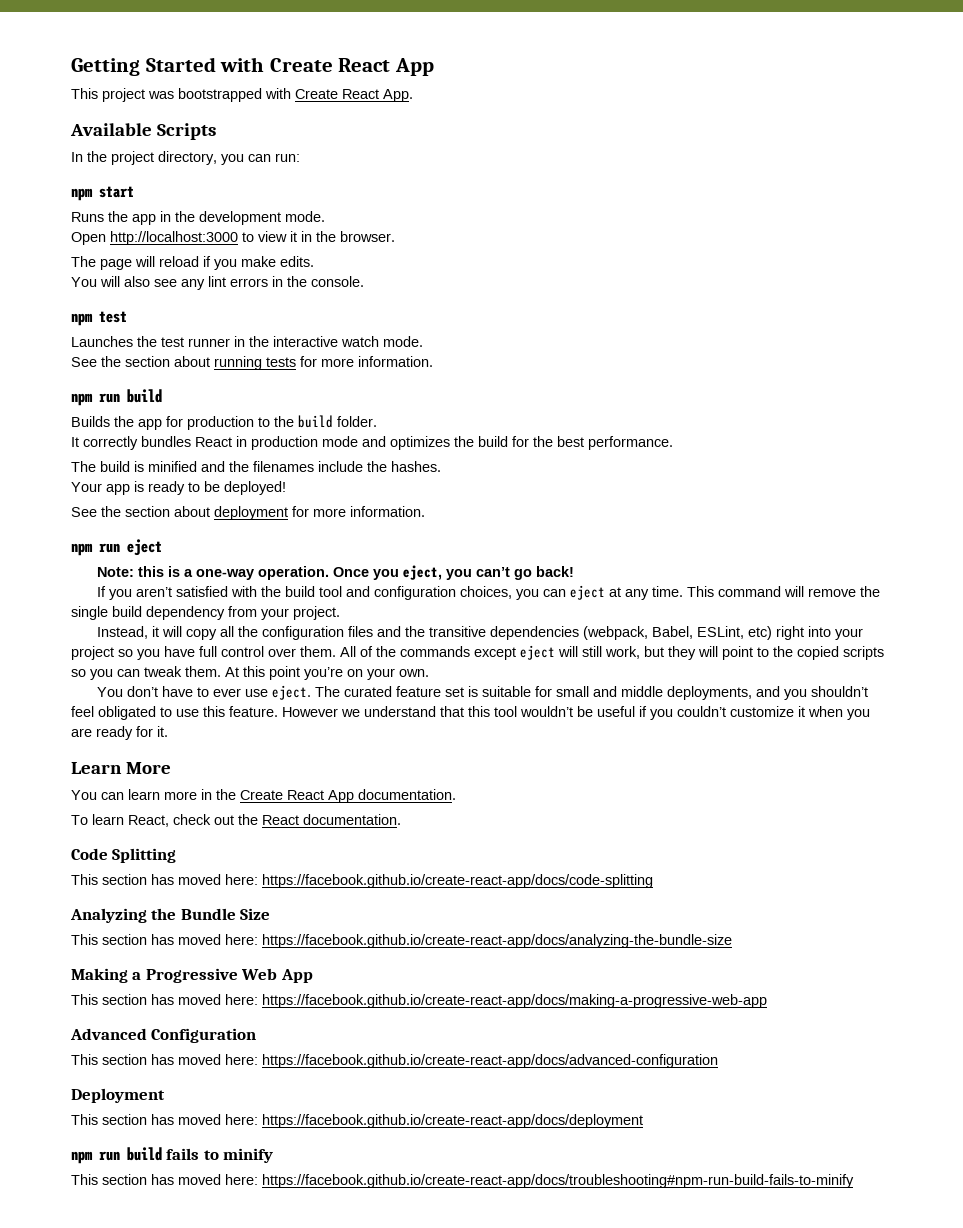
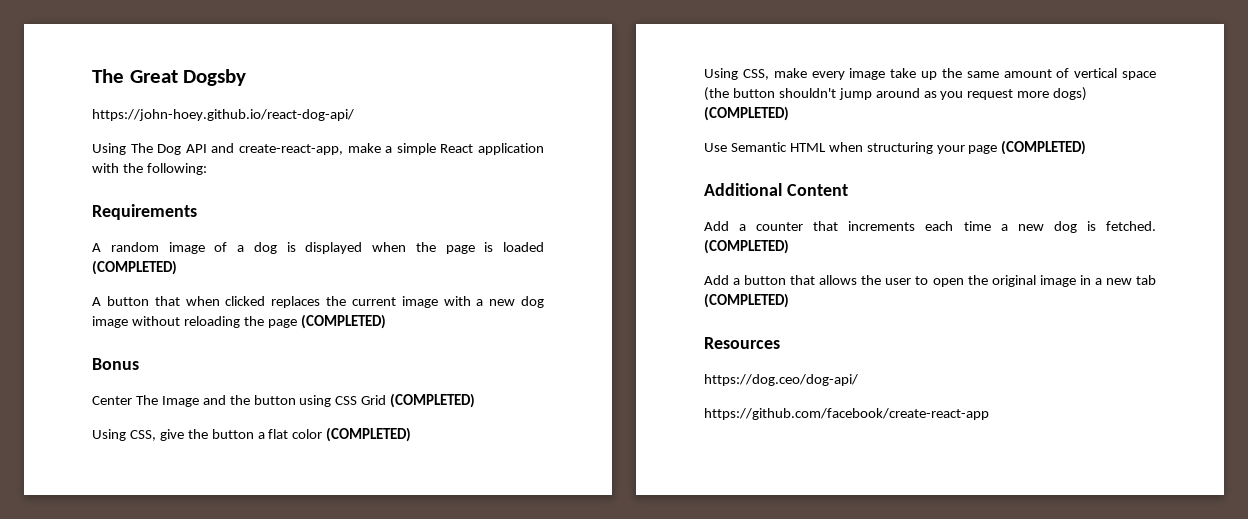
- Getting Started with Create React App
- This project was bootstrapped with Create React App.
- Available Scripts
- In the project directory, you can run:
- npm start
- Runs the app in the development mode.
- Open http://localhost:3000 to view it in the browser.
- The page will reload if you make edits.
- You will also see any lint errors in the console.
- npm test
- Launches the test runner in the interactive watch mode.
- See the section about running tests for more information.
- npm run build
- Builds the app for production to the build folder.
- It correctly bundles React in production mode and optimizes the build for the best performance.
- The build is minified and the filenames include the hashes.
- Your app is ready to be deployed!
- See the section about deployment for more information.
- npm run eject
- Note: this is a one-way operation. Once you eject, you can’t go back!
- If you aren’t satisfied with the build tool and configuration choices, you can eject at any time. This command will remove the single build dependency from your project.
- Instead, it will copy all the configuration files and the transitive dependencies (webpack, Babel, ESLint, etc) right into your project so you have full control over them. All of the commands except eject will still work, but they will point to the copied scripts so you can tweak them. At this point you’re on your own.
- You don’t have to ever use eject. The curated feature set is suitable for small and middle deployments, and you shouldn’t feel obligated to use this feature. However we understand that this tool wouldn’t be useful if you couldn’t customize it when you are ready for it.
- Learn More
- You can learn more in the Create React App documentation.
- To learn React, check out the React documentation.
- Code Splitting
- This section has moved here: https://facebook.github.io/create-react-app/docs/code-splitting
- Analyzing the Bundle Size
- This section has moved here: https://facebook.github.io/create-react-app/docs/analyzing-the-bundle-size
- Making a Progressive Web App
- This section has moved here: https://facebook.github.io/create-react-app/docs/making-a-progressive-web-app
- Advanced Configuration
- This section has moved here: https://facebook.github.io/create-react-app/docs/advanced-configuration
- Deployment
- This section has moved here: https://facebook.github.io/create-react-app/docs/deployment
- npm run build fails to minify
- This section has moved here: https://facebook.github.io/create-react-app/docs/troubleshooting#npm-run-build-fails-to-minify
+ The Great Dogsby
+ https://john-hoey.github.io/react-dog-api/
+ Using The Dog API and create-react-app, make a simple React application with the following:
+ Requirements
+ A random image of a dog is displayed when the page is loaded (COMPLETED)
+ A button that when clicked replaces the current image with a new dog image without reloading the page (COMPLETED)
+ Bonus
+ Center The Image and the button using CSS Grid (COMPLETED)
+ Using CSS, give the button a flat color (COMPLETED)
+ Using CSS, make every image take up the same amount of vertical space (the button shouldn't jump around as you request more dogs) (COMPLETED)
+ Use Semantic HTML when structuring your page (COMPLETED)
+ Additional Content
+ Add a counter that increments each time a new dog is fetched. (COMPLETED)
+ Add a button that allows the user to open the original image in a new tab (COMPLETED)
+ Resources
+ https://dog.ceo/dog-api/
+ https://github.com/facebook/create-react-app

